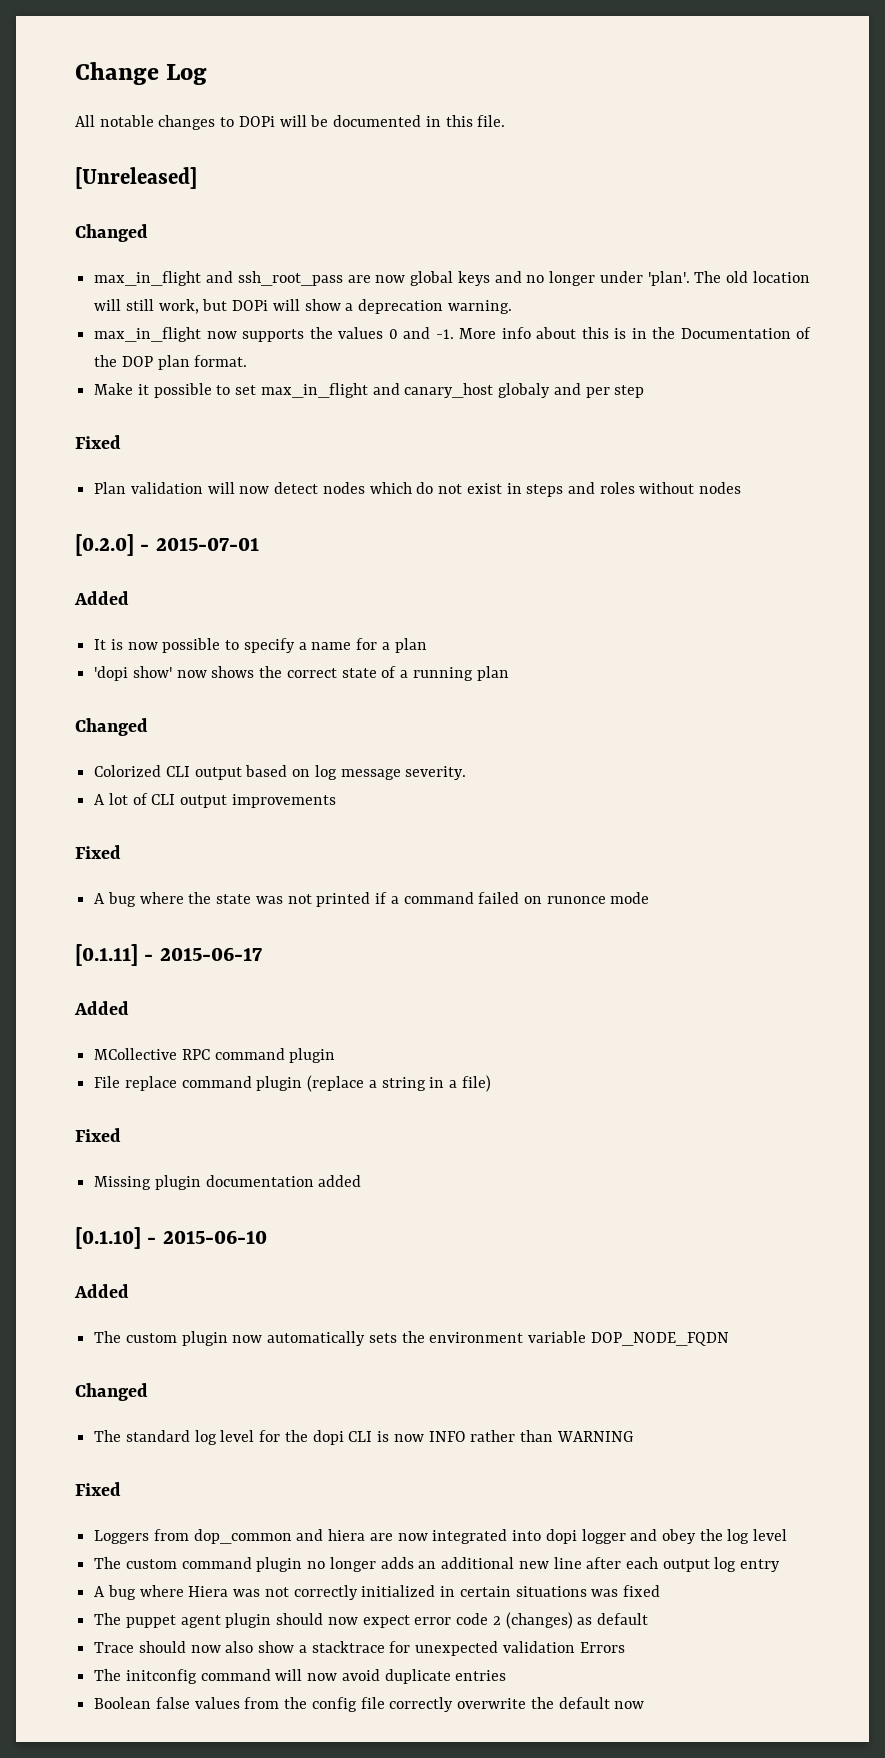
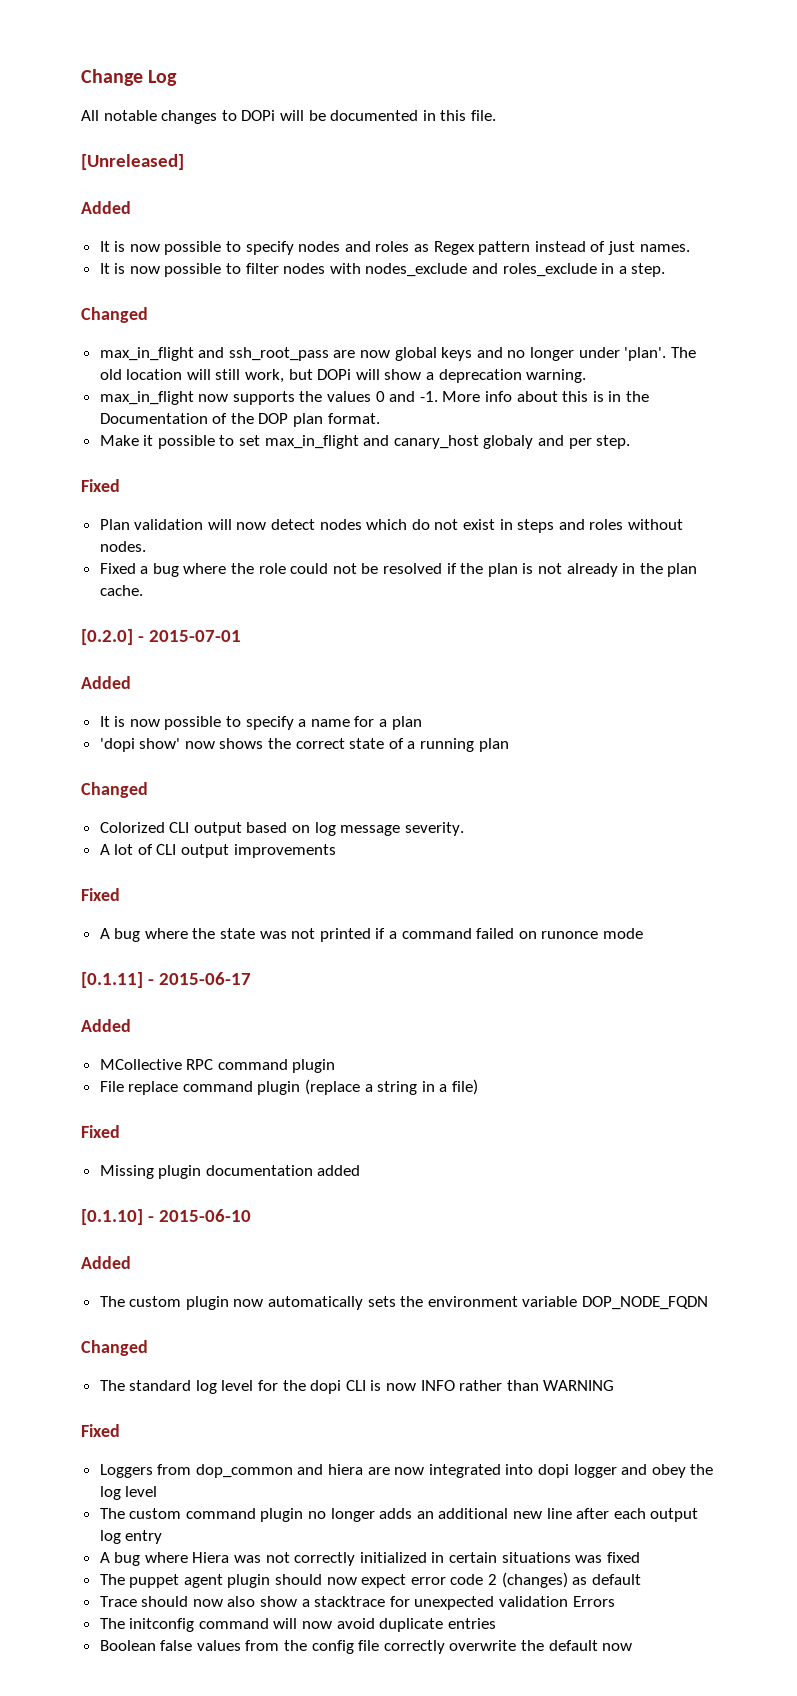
  [Unreleased]
+ Added
+ It is now possible to specify nodes and roles as Regex pattern instead of just names.
+ It is now possible to filter nodes with nodes_exclude and roles_exclude in a step.
- Make it possible to set max_in_flight and canary_host globaly and per step
+ Make it possible to set max_in_flight and canary_host globaly and per step.
- Plan validation will now detect nodes which do not exist in steps and roles without nodes
+ Plan validation will now detect nodes which do not exist in steps and roles without nodes.
+ Fixed a bug where the role could not be resolved if the plan is not already in the plan cache.

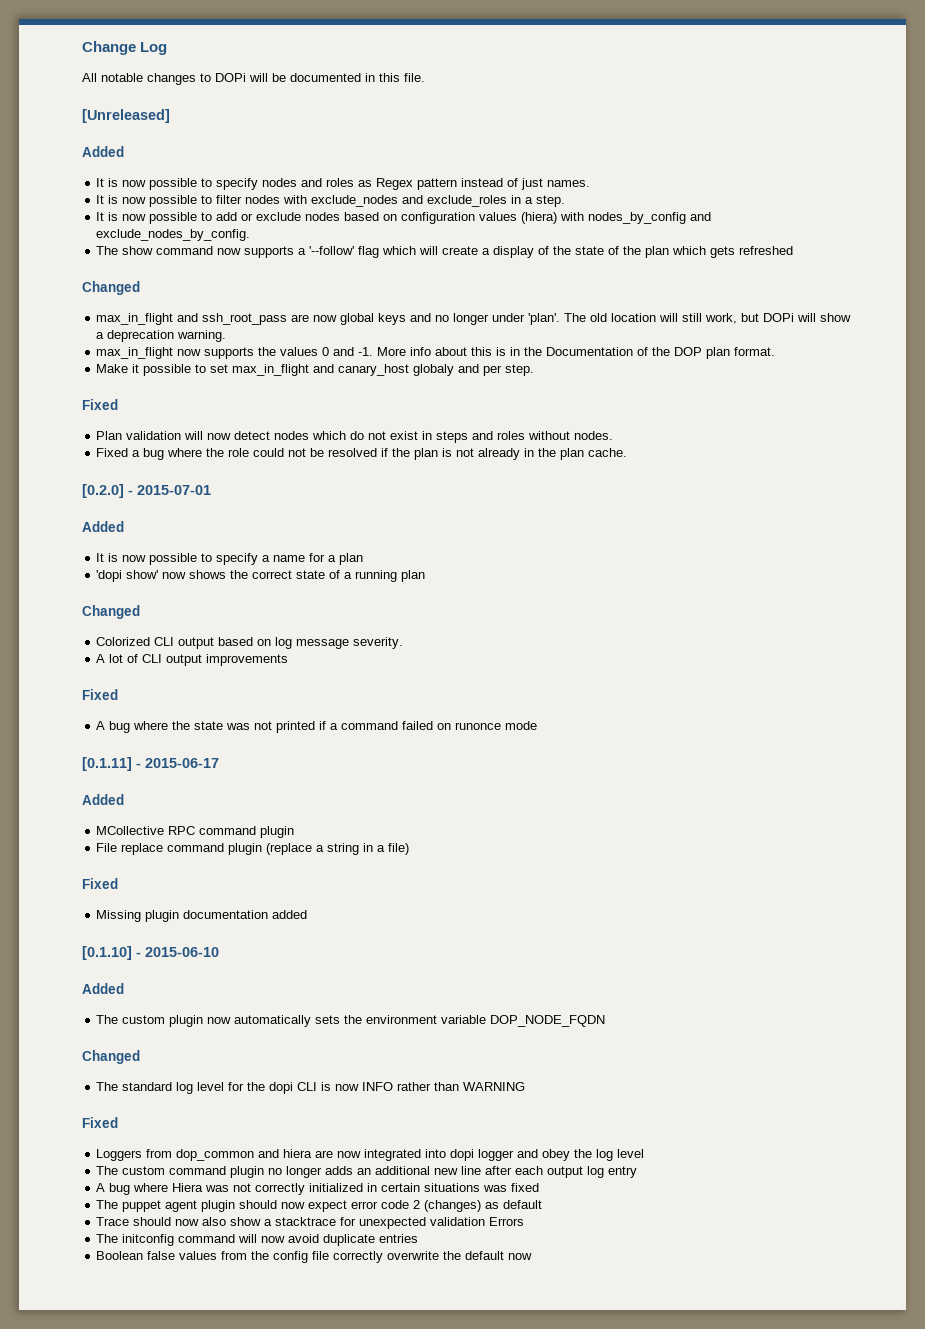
- It is now possible to filter nodes with nodes_exclude and roles_exclude in a step.
+ It is now possible to filter nodes with exclude_nodes and exclude_roles in a step.
+ It is now possible to add or exclude nodes based on configuration values (hiera) with nodes_by_config and exclude_nodes_by_config.
+ The show command now supports a '--follow' flag which will create a display of the state of the plan which gets refreshed

